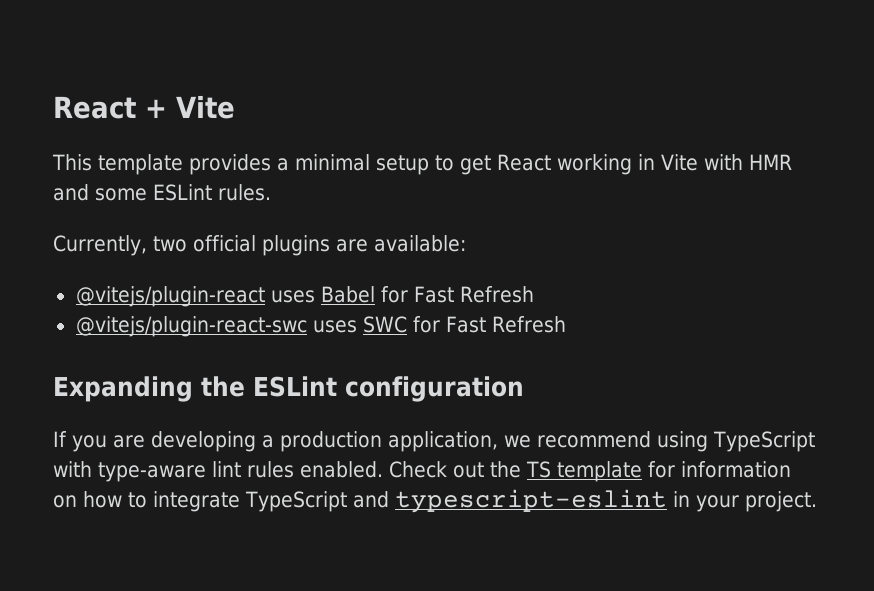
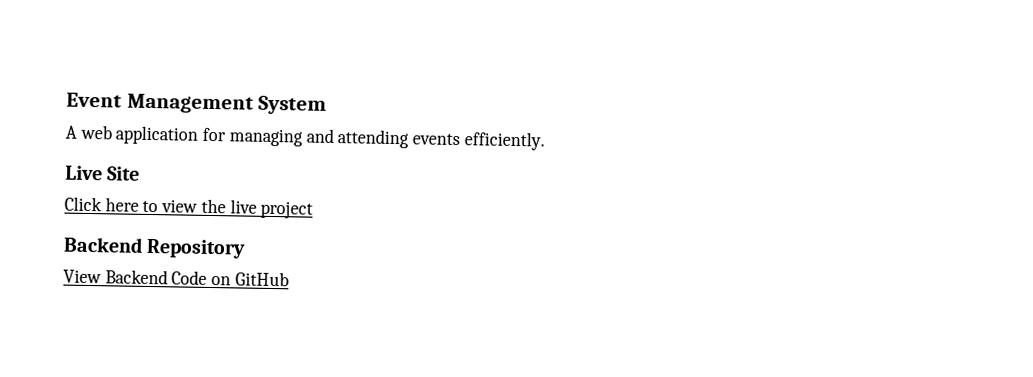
- React + Vite
- This template provides a minimal setup to get React working in Vite with HMR and some ESLint rules.
- Currently, two official plugins are available:
- @vitejs/plugin-react uses Babel for Fast Refresh
- @vitejs/plugin-react-swc uses SWC for Fast Refresh
- Expanding the ESLint configuration
- If you are developing a production application, we recommend using TypeScript with type-aware lint rules enabled. Check out the TS template for information on how to integrate TypeScript and typescript-eslint in your project.
+ Event Management System
+ A web application for managing and attending events efficiently.
+ Live Site
+ Click here to view the live project
+ Backend Repository
+ View Backend Code on GitHub

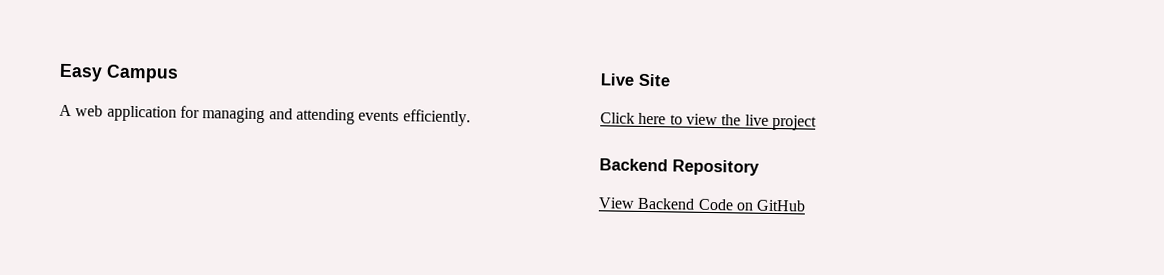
- Event Management System
+ Easy Campus

